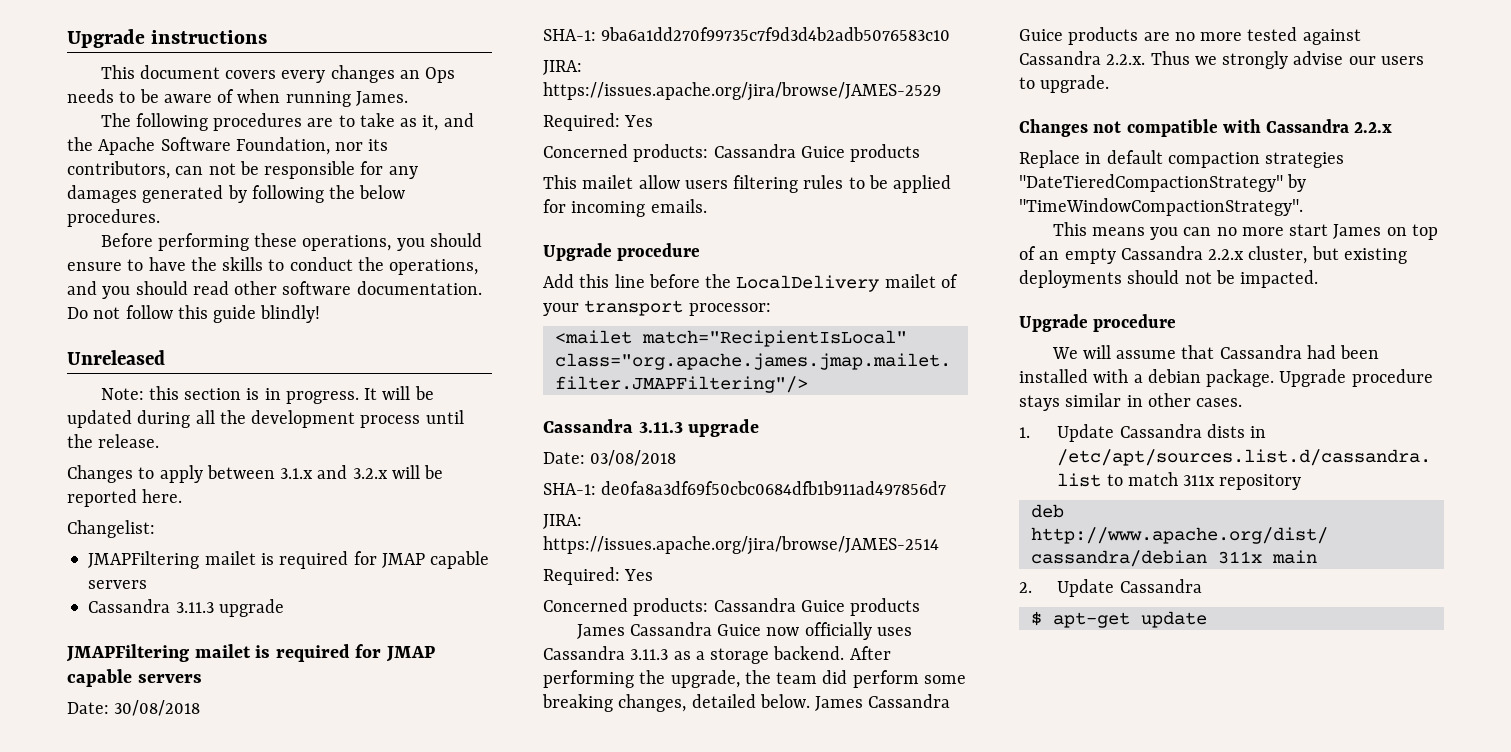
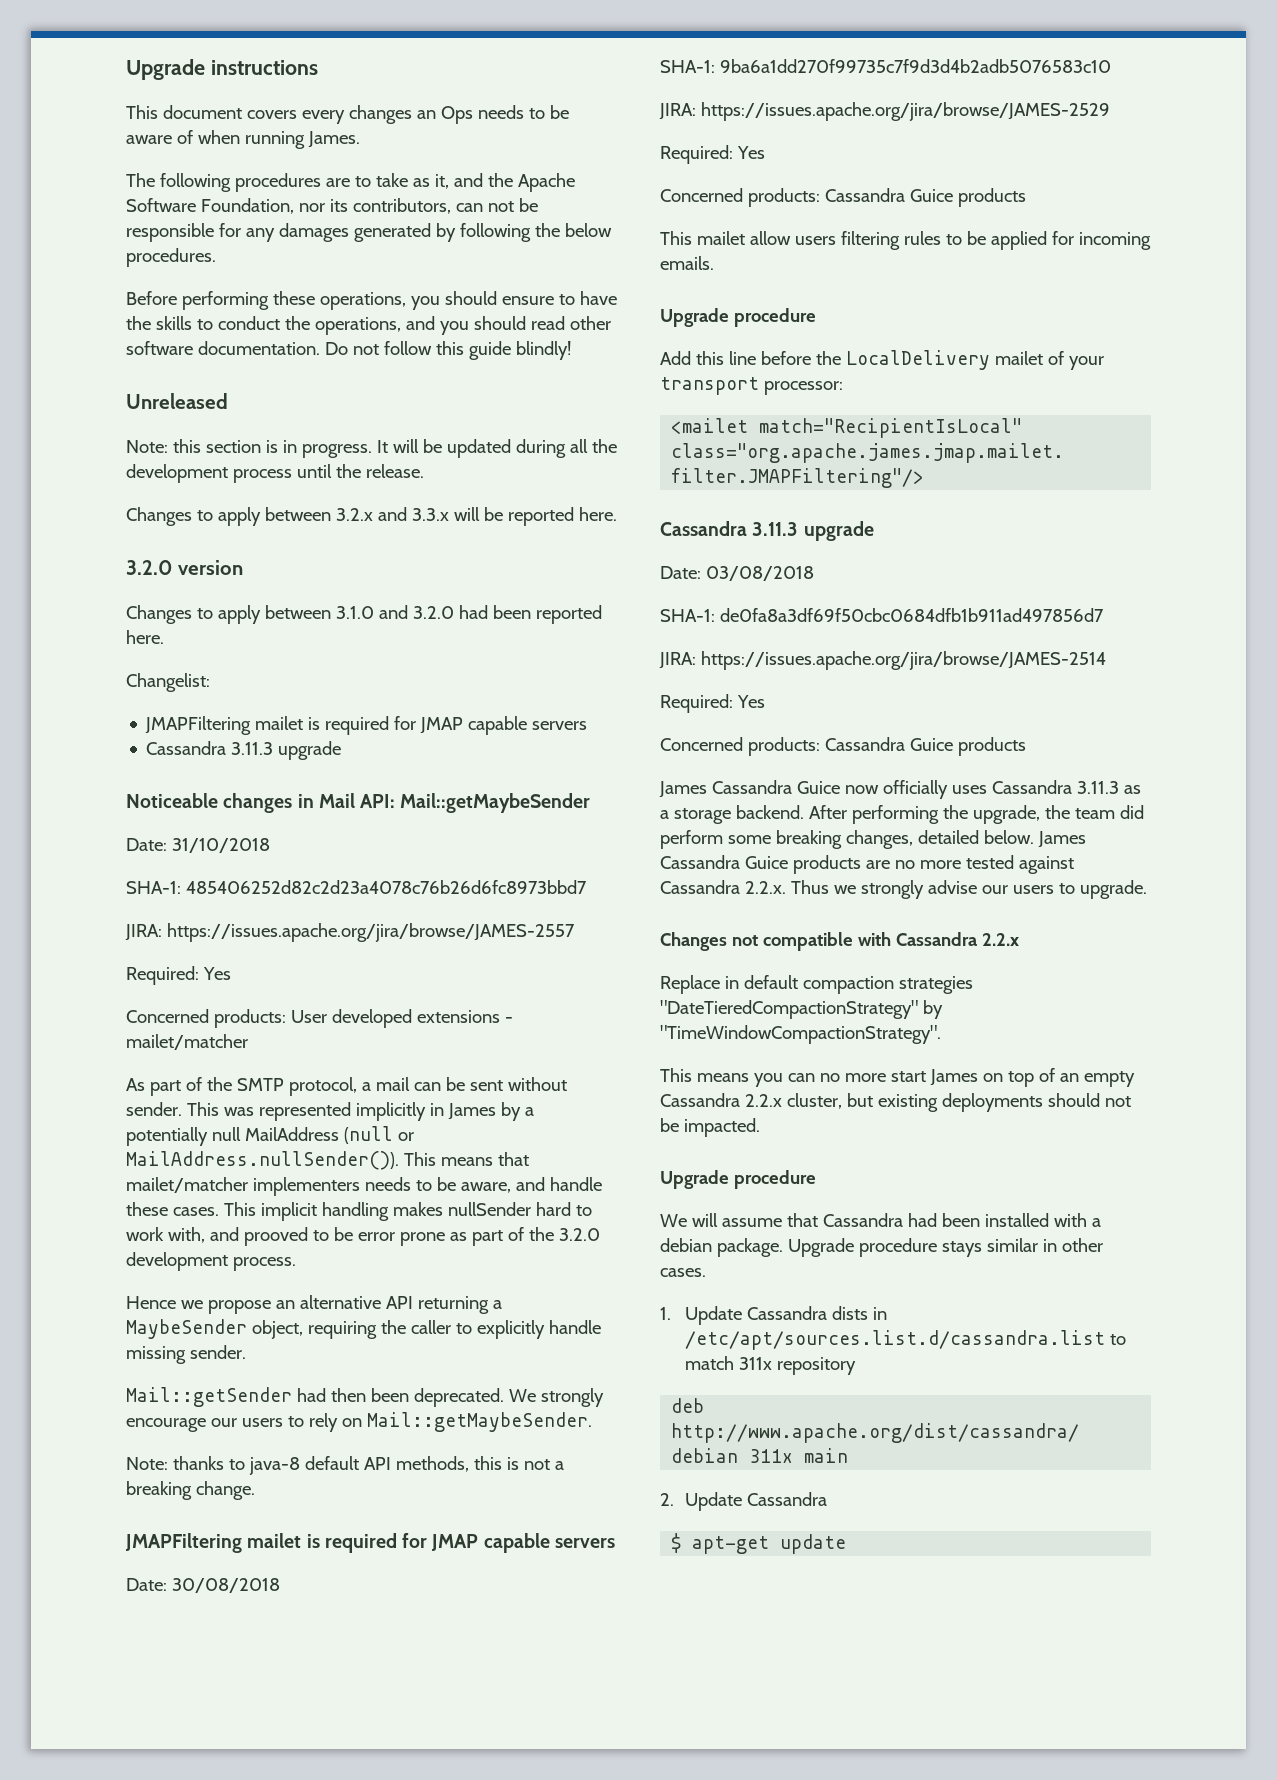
- Changes to apply between 3.1.x and 3.2.x will be reported here.
+ Changes to apply between 3.2.x and 3.3.x will be reported here.
+ 3.2.0 version
+ Changes to apply between 3.1.0 and 3.2.0 had been reported here.
+ Noticeable changes in Mail API: Mail::getMaybeSender
+ Date: 31/10/2018
+ SHA-1: 485406252d82c2d23a4078c76b26d6fc8973bbd7
+ JIRA: https://issues.apache.org/jira/browse/JAMES-2557
+ Required: Yes
+ Concerned products: User developed extensions - mailet/matcher
+ As part of the SMTP protocol, a mail can be sent without sender. This was represented implicitly in James by a potentially null MailAddress (null or MailAddress.nullSender()). This means that mailet/matcher implementers needs to be aware, and handle these cases. This implicit handling makes nullSender hard to work with, and prooved to be error prone as part of the 3.2.0 development process.
+ Hence we propose an alternative API returning a MaybeSender object, requiring the caller to explicitly handle missing sender.
+ Mail::getSender had then been deprecated. We strongly encourage our users to rely on Mail::getMaybeSender.
+ Note: thanks to java-8 default API methods, this is not a breaking change.

